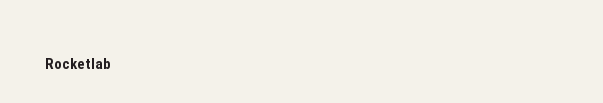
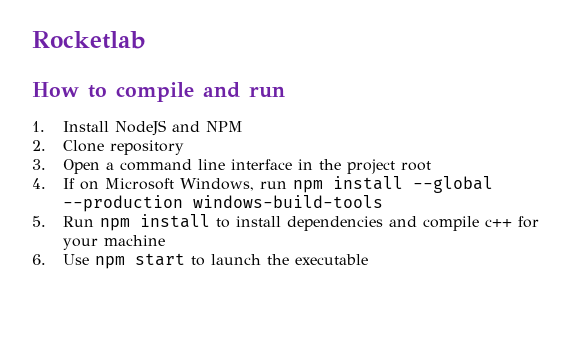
+ How to compile and run
+ 1. Install NodeJS and NPM
+ 2. Clone repository
+ 3. Open a command line interface in the project root
+ 4. If on Microsoft Windows, run npm install --global --production windows-build-tools
+ 5. Run npm install to install dependencies and compile c++ for your machine
+ 6. Use npm start to launch the executable

